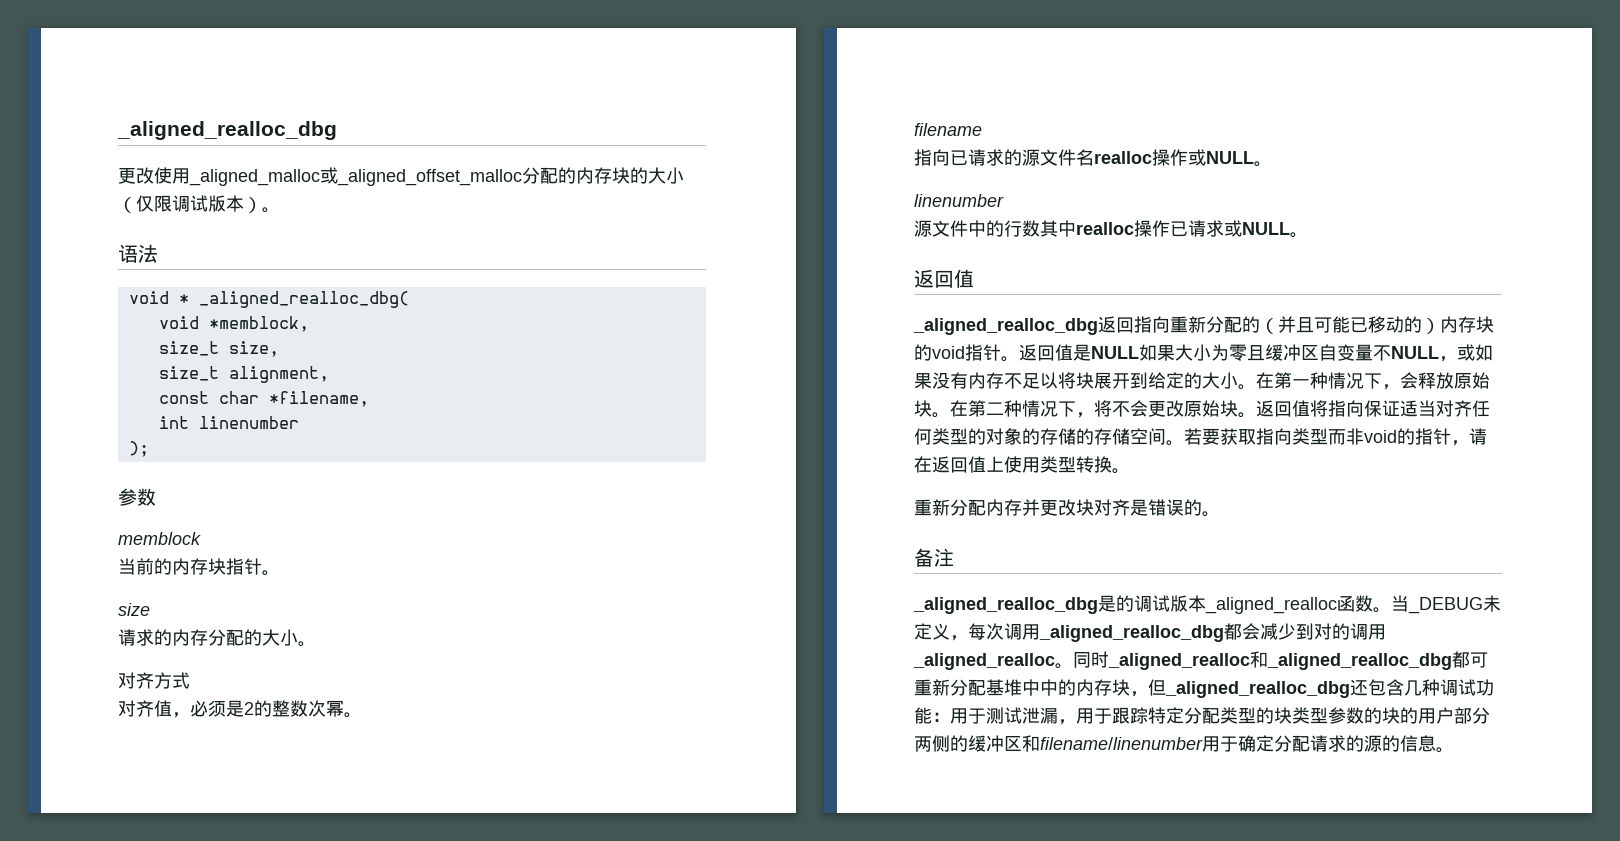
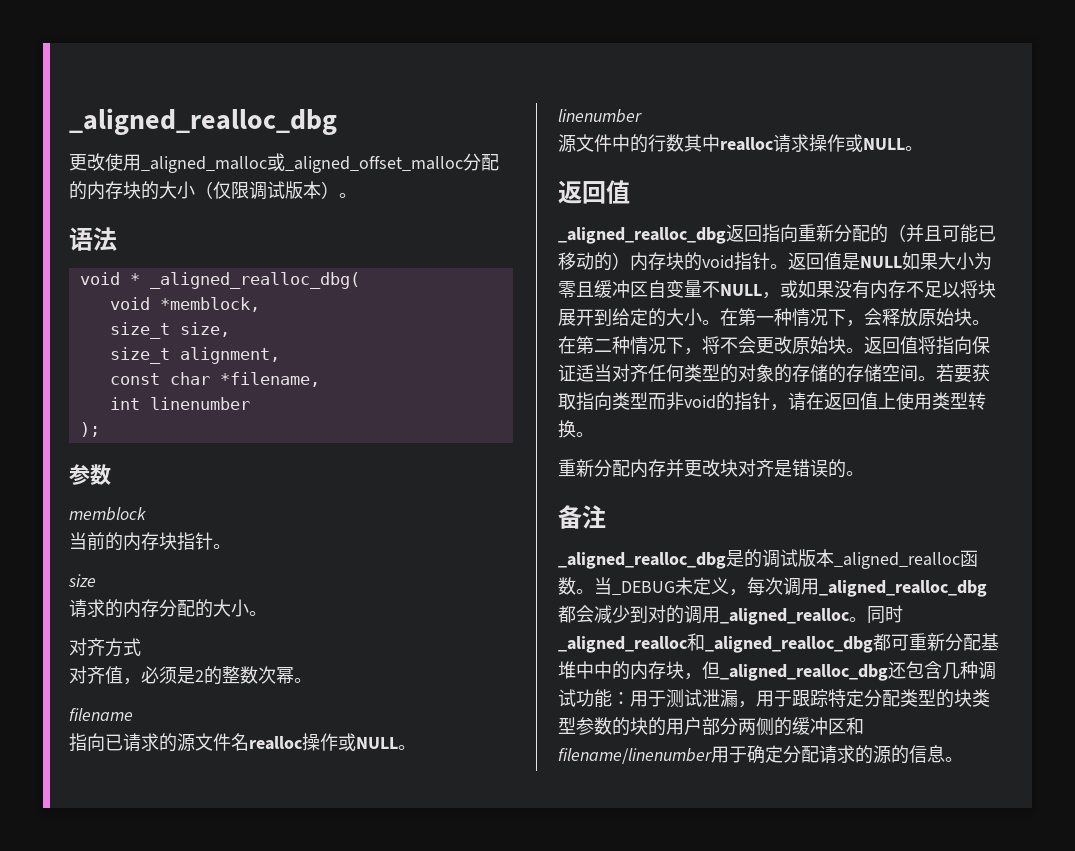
- 源文件中的行数其中realloc操作已请求或NULL。
+ 源文件中的行数其中realloc请求操作或NULL。

